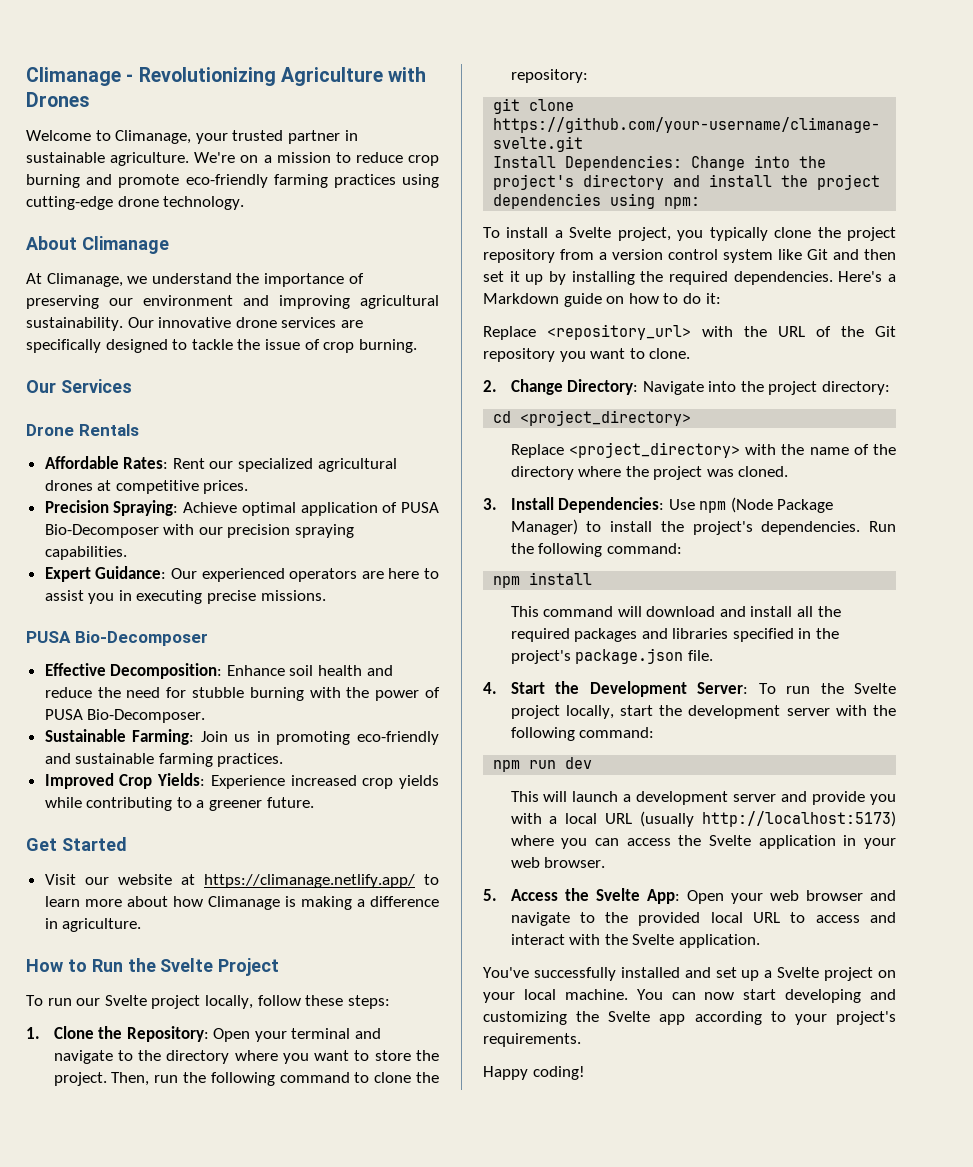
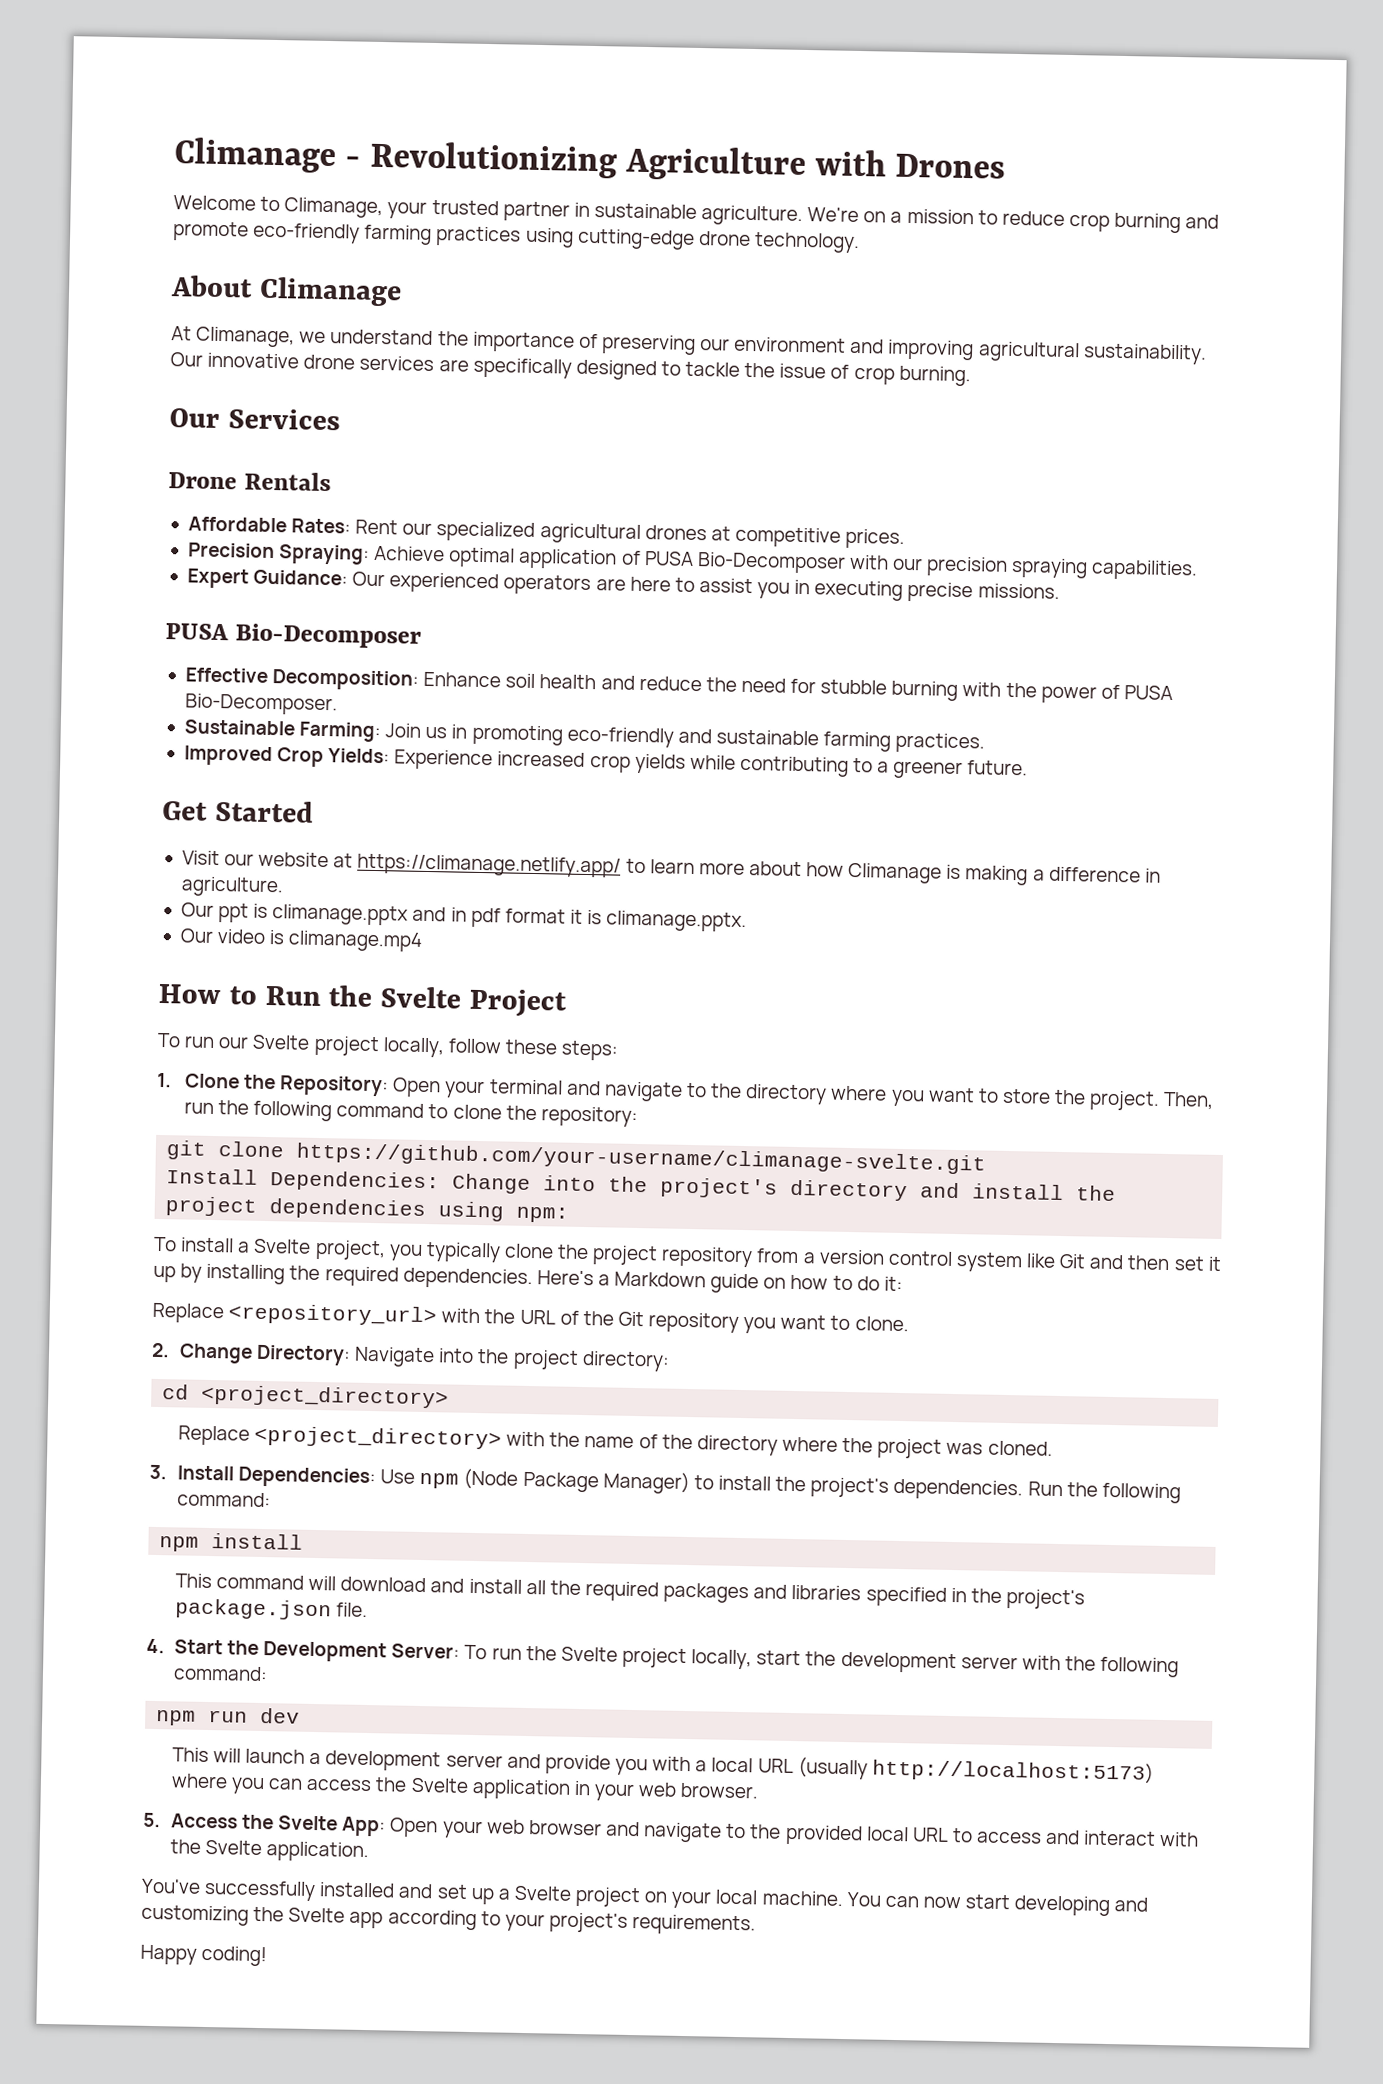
+ Our ppt is climanage.pptx and in pdf format it is climanage.pptx.
+ Our video is climanage.mp4

